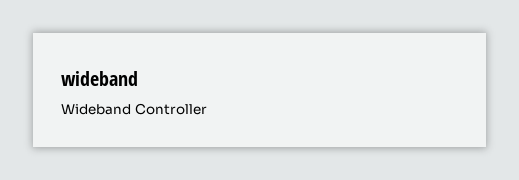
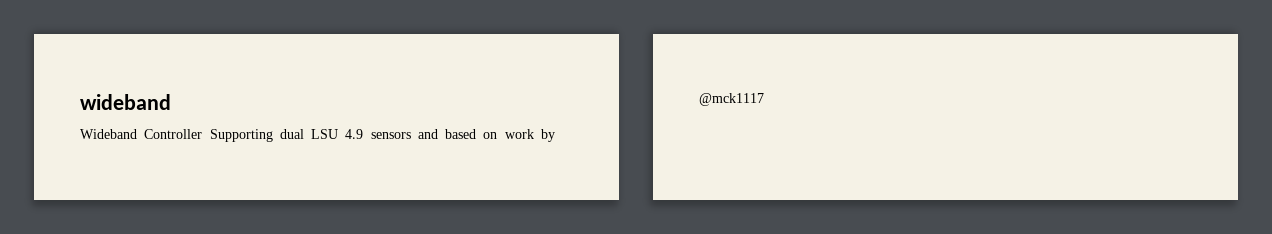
- Wideband Controller
+ Wideband Controller Supporting dual LSU 4.9 sensors and based on work by @mck1117

